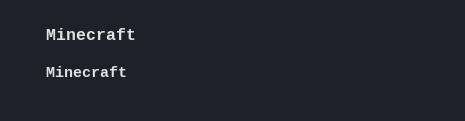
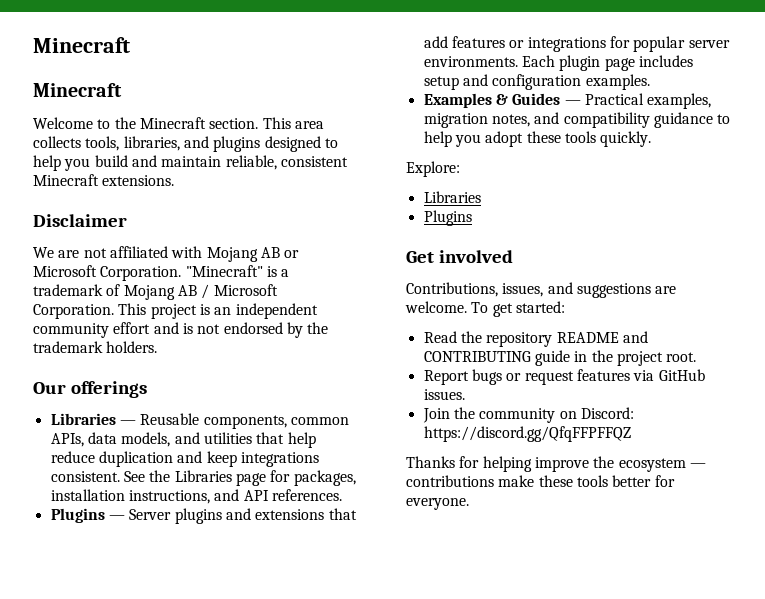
+ Welcome to the Minecraft section. This area collects tools, libraries, and plugins designed to help you build and maintain reliable, consistent Minecraft extensions.
+ Disclaimer
+ We are not affiliated with Mojang AB or Microsoft Corporation. "Minecraft" is a trademark of Mojang AB / Microsoft Corporation. This project is an independent community effort and is not endorsed by the trademark holders.
+ Our offerings
+ Libraries — Reusable components, common APIs, data models, and utilities that help reduce duplication and keep integrations consistent. See the Libraries page for packages, installation instructions, and API references.
+ Plugins — Server plugins and extensions that add features or integrations for popular server environments. Each plugin page includes setup and configuration examples.
+ Examples & Guides — Practical examples, migration notes, and compatibility guidance to help you adopt these tools quickly.
+ Explore:
+ Libraries
+ Plugins
+ Get involved
+ Contributions, issues, and suggestions are welcome. To get started:
+ Read the repository README and CONTRIBUTING guide in the project root.
+ Report bugs or request features via GitHub issues.
+ Join the community on Discord: https://discord.gg/QfqFFPFFQZ
+ Thanks for helping improve the ecosystem — contributions make these tools better for everyone.

